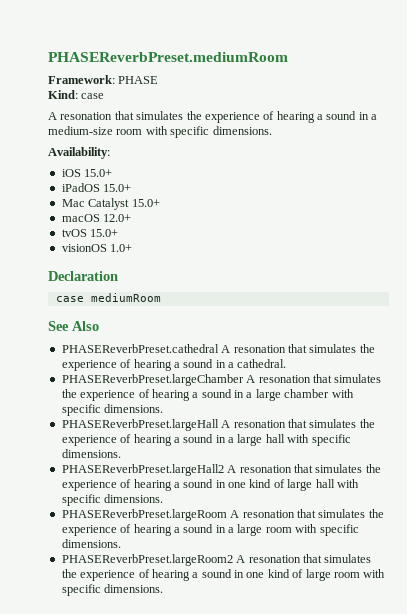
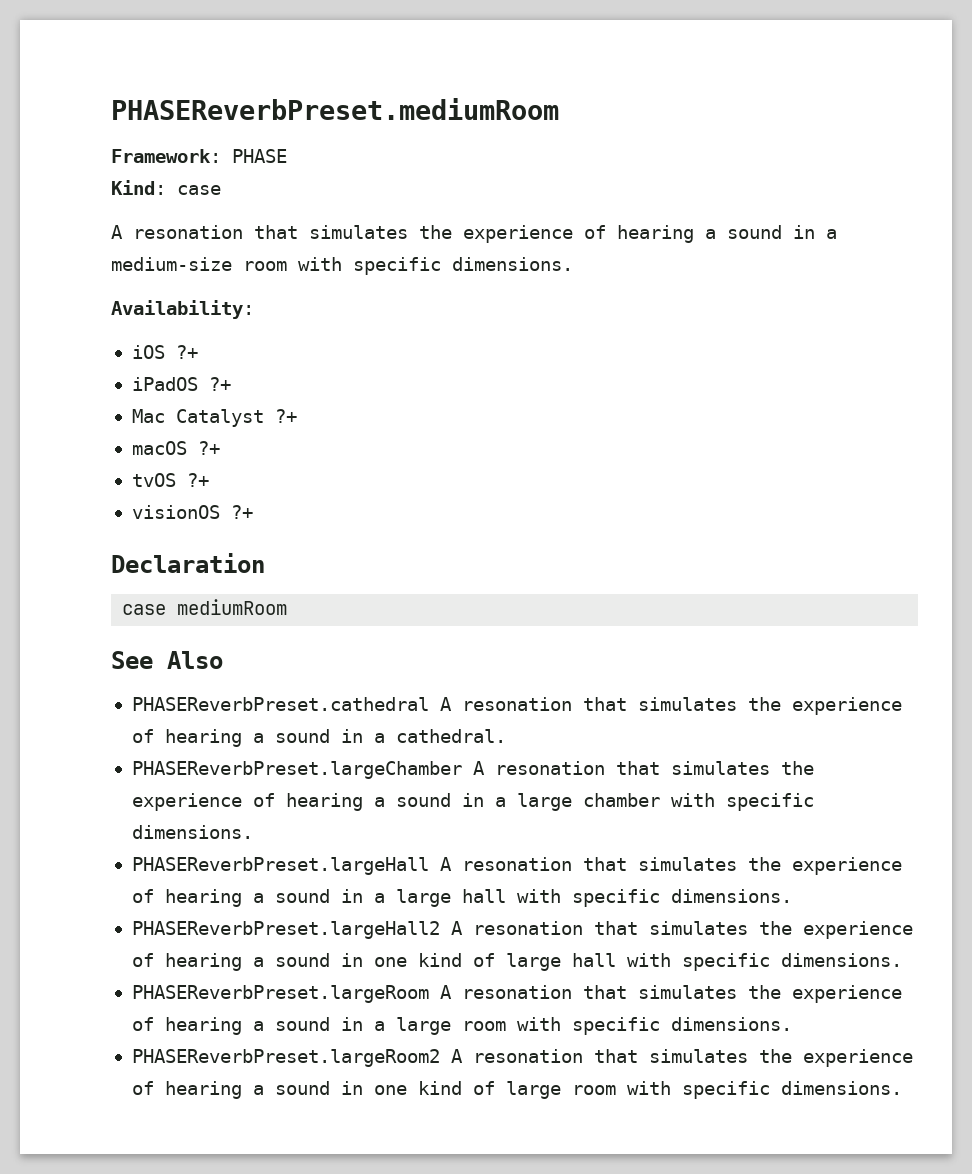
- iOS 15.0+
+ iOS ?+
- iPadOS 15.0+
+ iPadOS ?+
- Mac Catalyst 15.0+
+ Mac Catalyst ?+
- macOS 12.0+
+ macOS ?+
- tvOS 15.0+
+ tvOS ?+
- visionOS 1.0+
+ visionOS ?+

